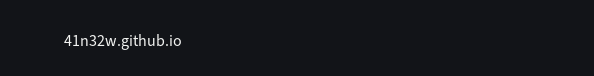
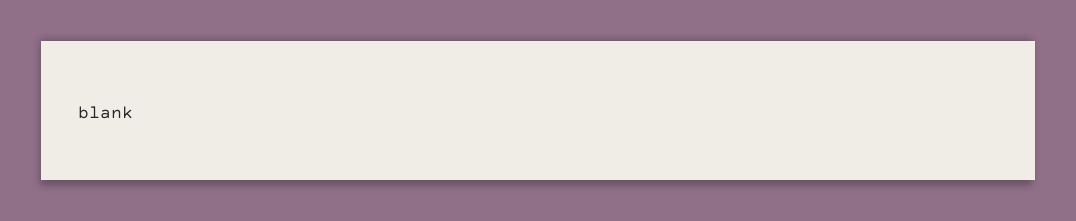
- 41n32w.github.io
+ blank

